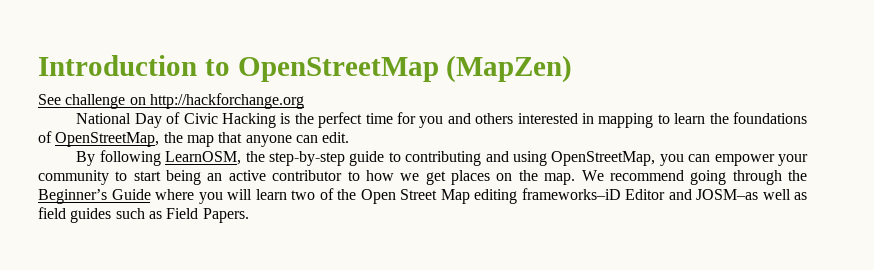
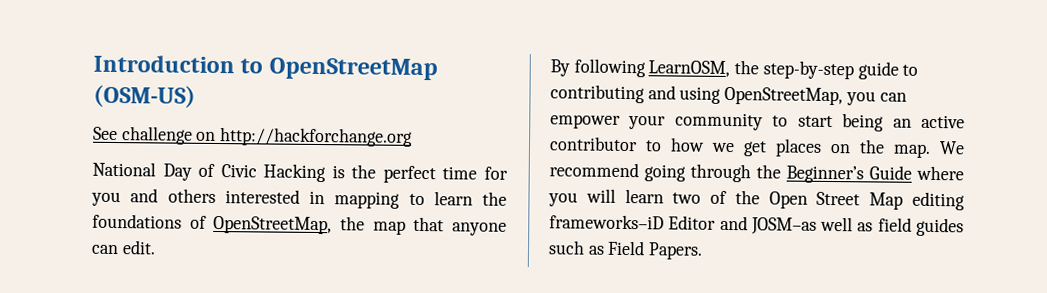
- Introduction to OpenStreetMap (MapZen)
+ Introduction to OpenStreetMap (OSM-US)

